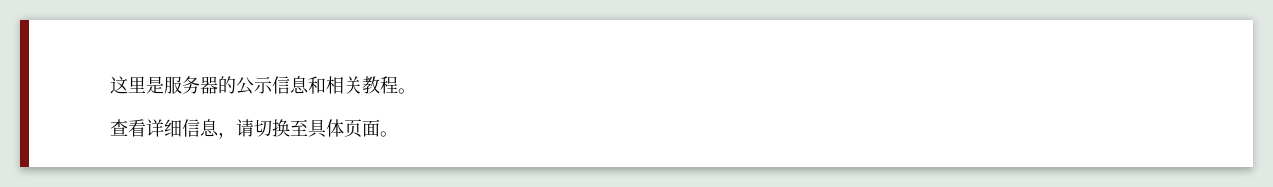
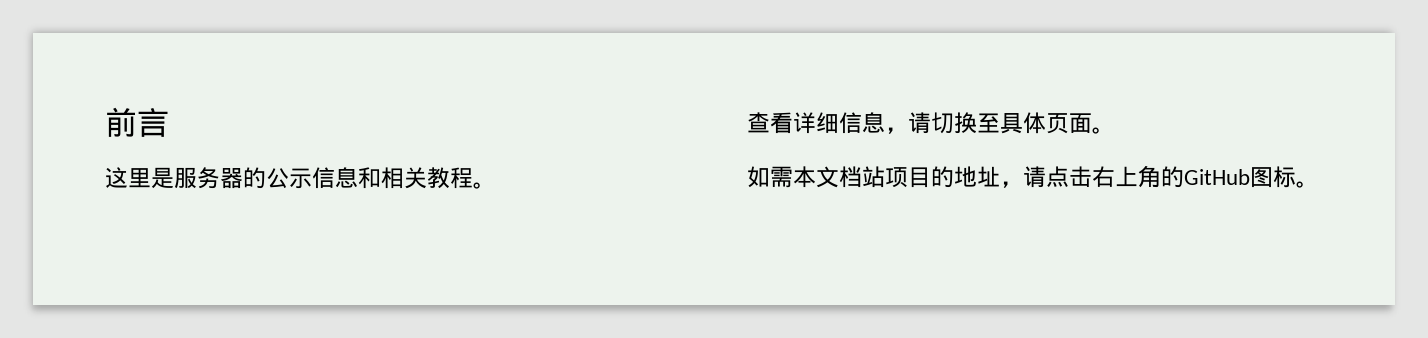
+ 前言
+ 如需本文档站项目的地址，请点击右上角的GitHub图标。

